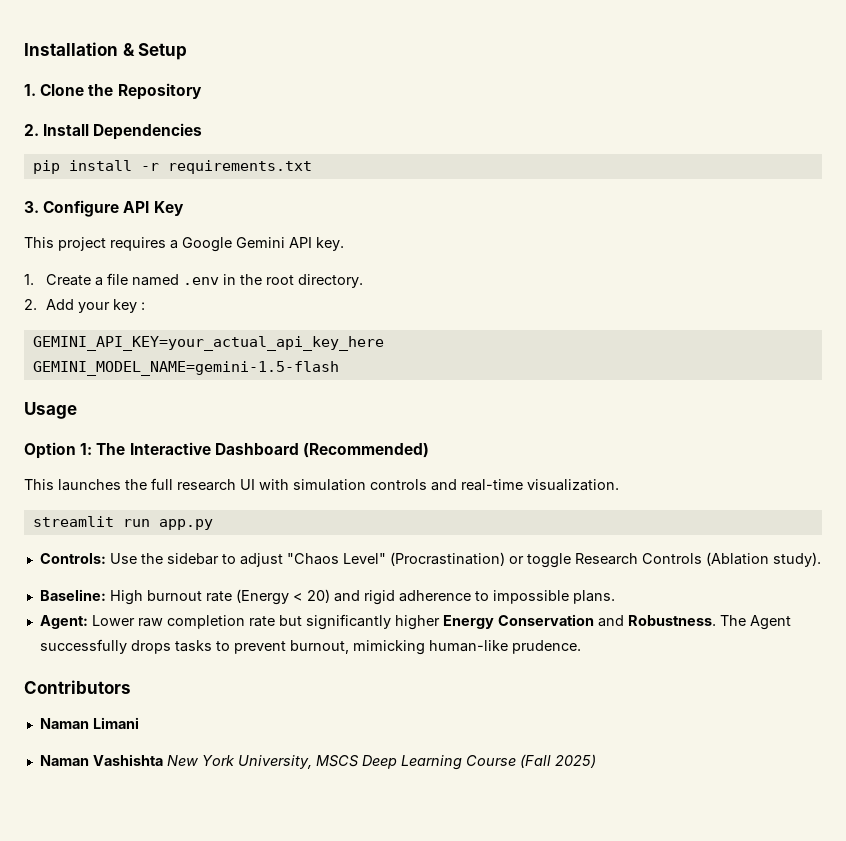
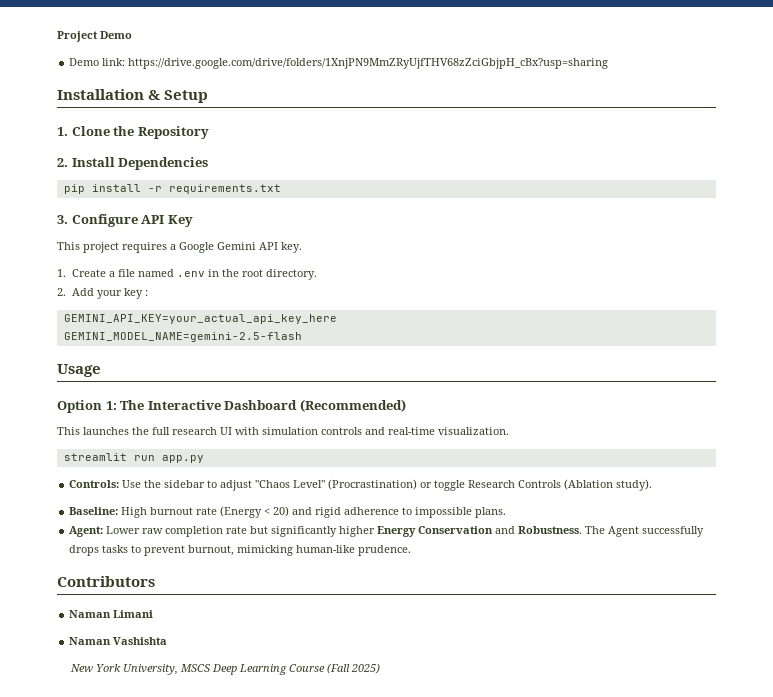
+ Project Demo
+ Demo link: https://drive.google.com/drive/folders/1XnjPN9MmZRyUjfTHV68zZciGbjpH_cBx?usp=sharing
- GEMINI_MODEL_NAME=gemini-1.5-flash
+ GEMINI_MODEL_NAME=gemini-2.5-flash
- Naman Vashishta New York University, MSCS Deep Learning Course (Fall 2025)
+ Naman Vashishta
+ New York University, MSCS Deep Learning Course (Fall 2025)

